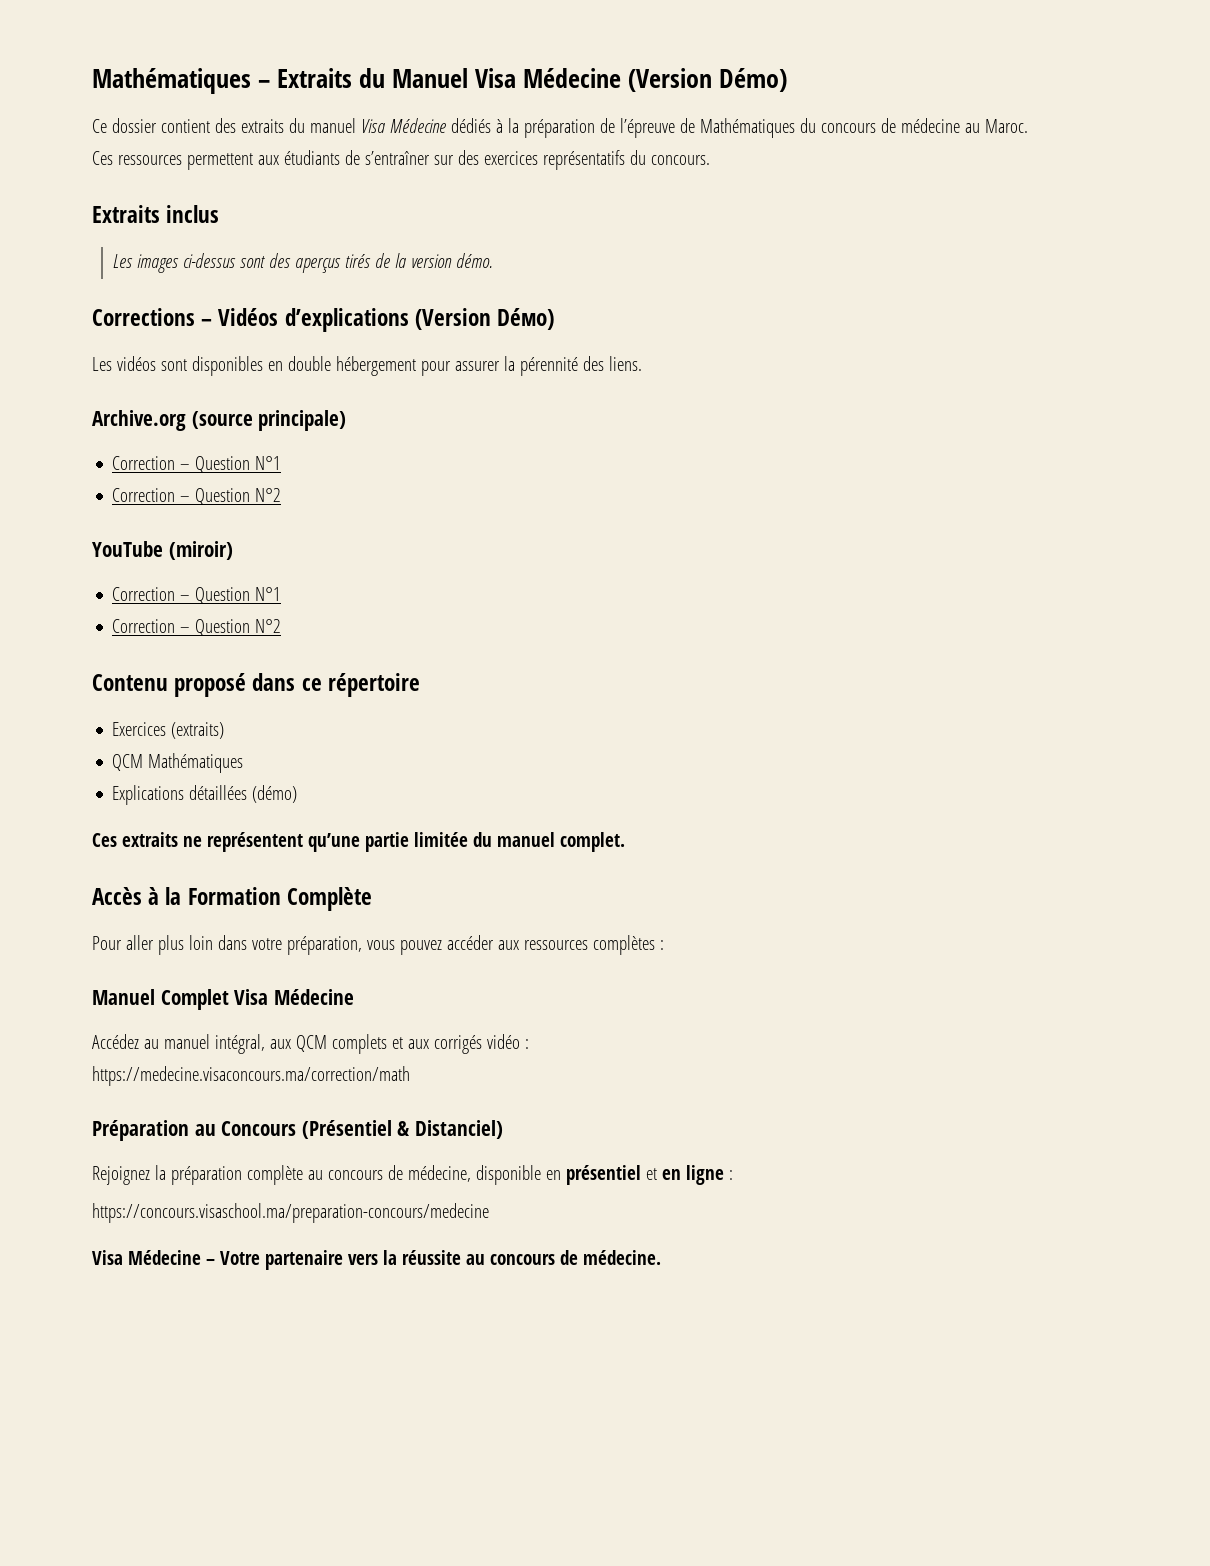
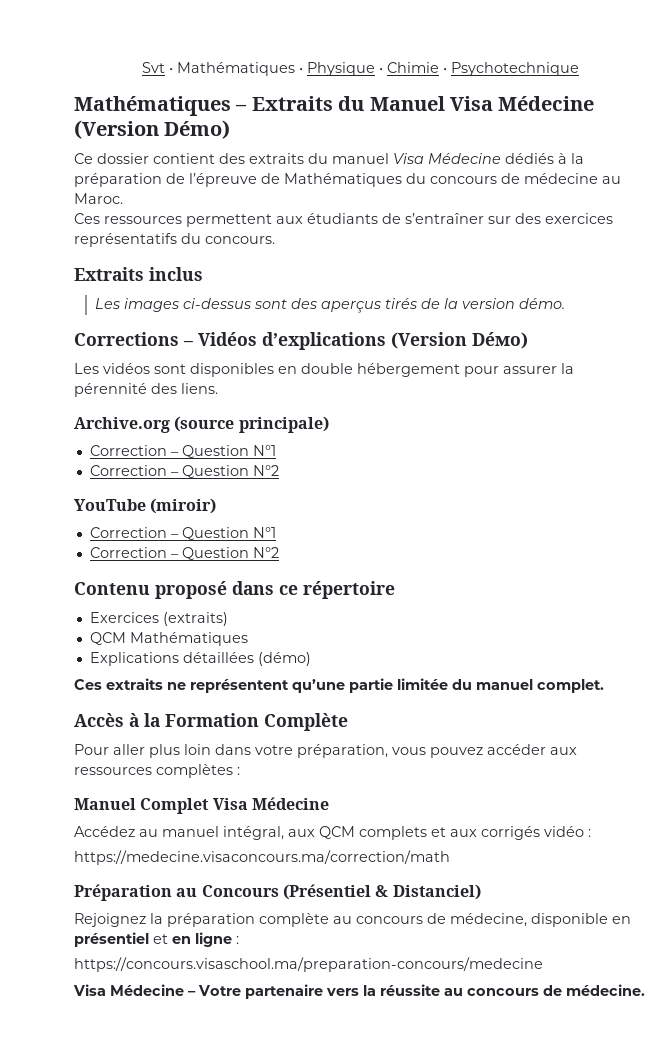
+ Svt • Mathématiques • Physique • Chimie • Psychotechnique

